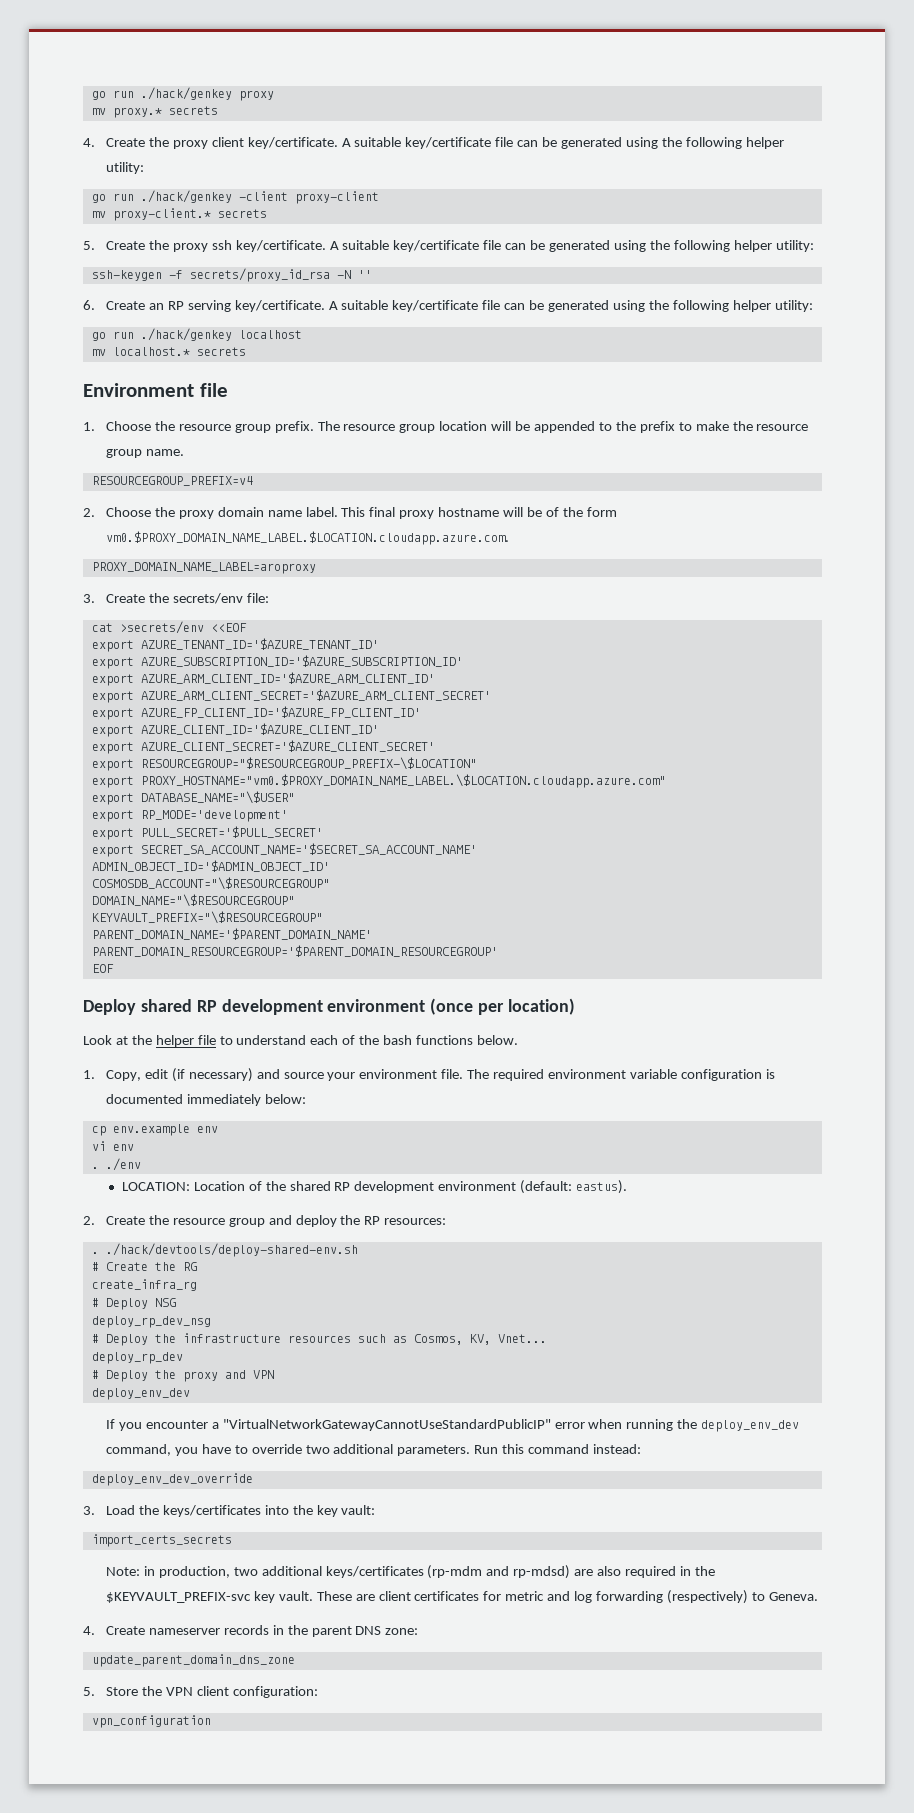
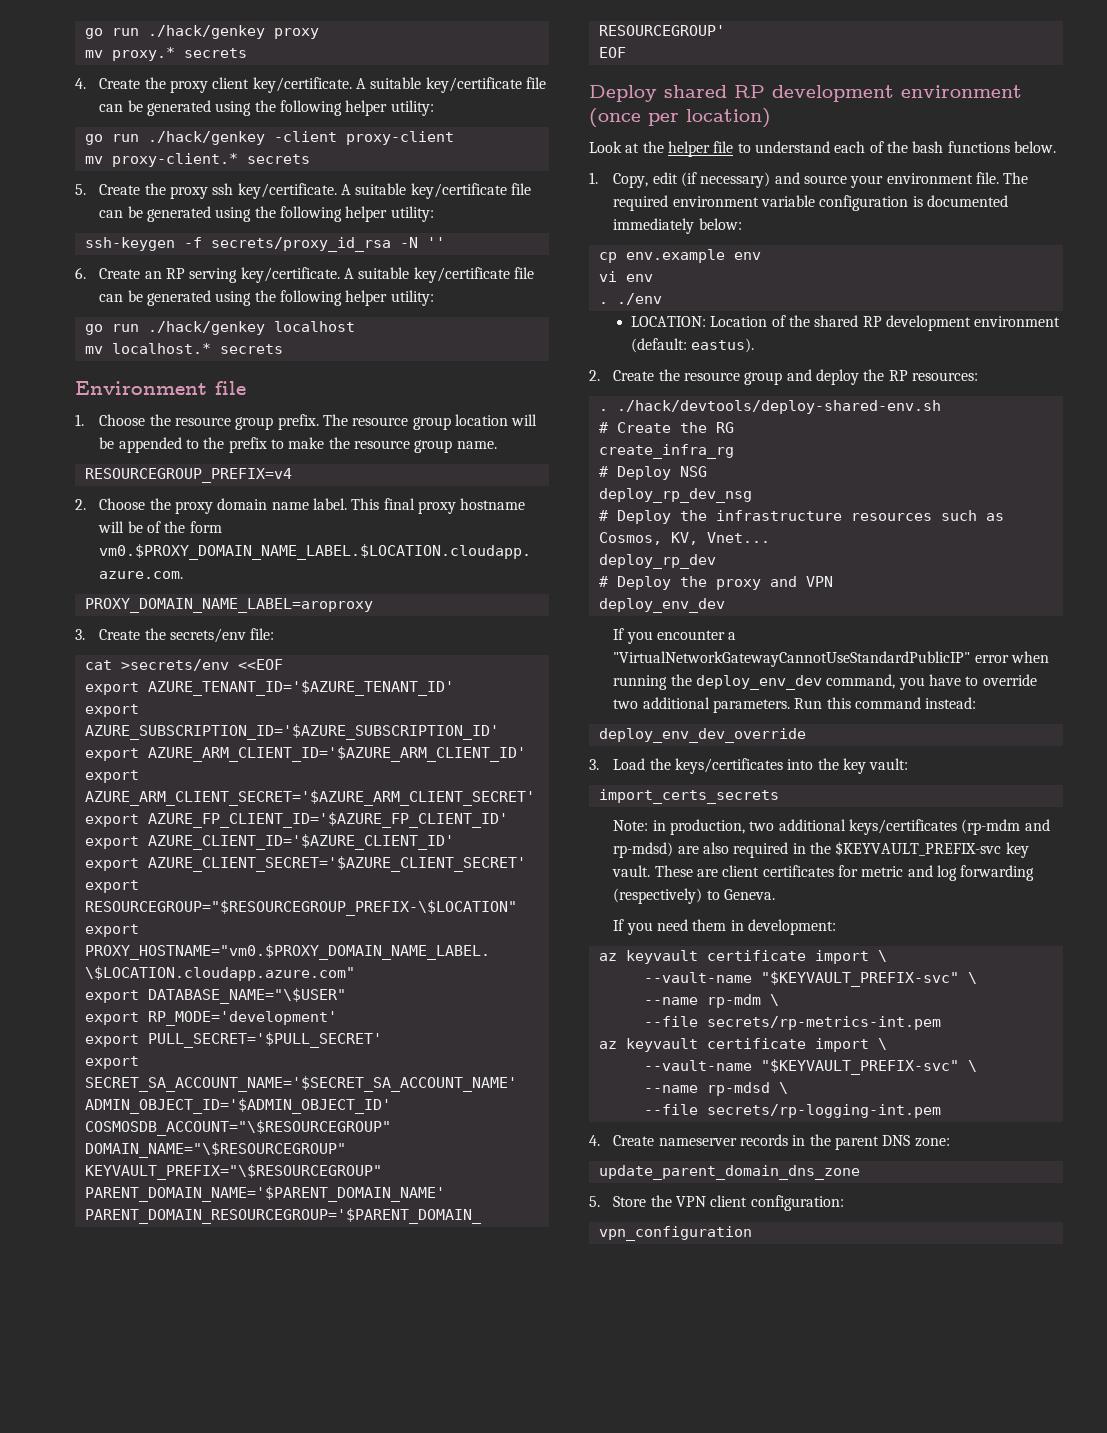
+ If you need them in development:
+ az keyvault certificate import \
+ --vault-name "$KEYVAULT_PREFIX-svc" \
+ --name rp-mdm \
+ --file secrets/rp-metrics-int.pem
+ az keyvault certificate import \
+ --vault-name "$KEYVAULT_PREFIX-svc" \
+ --name rp-mdsd \
+ --file secrets/rp-logging-int.pem

